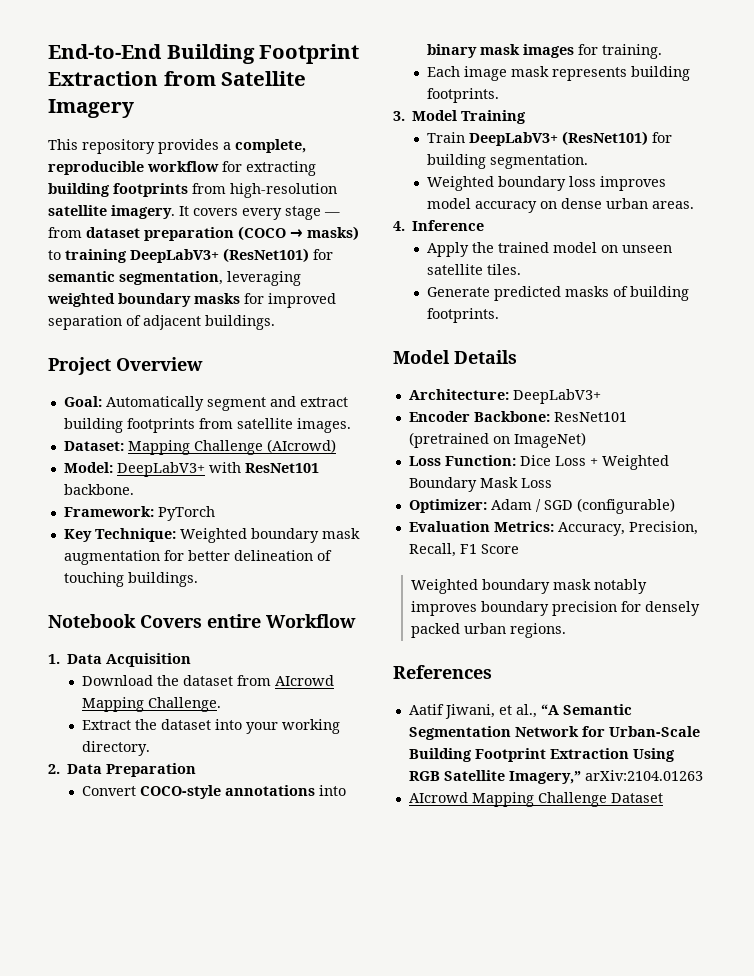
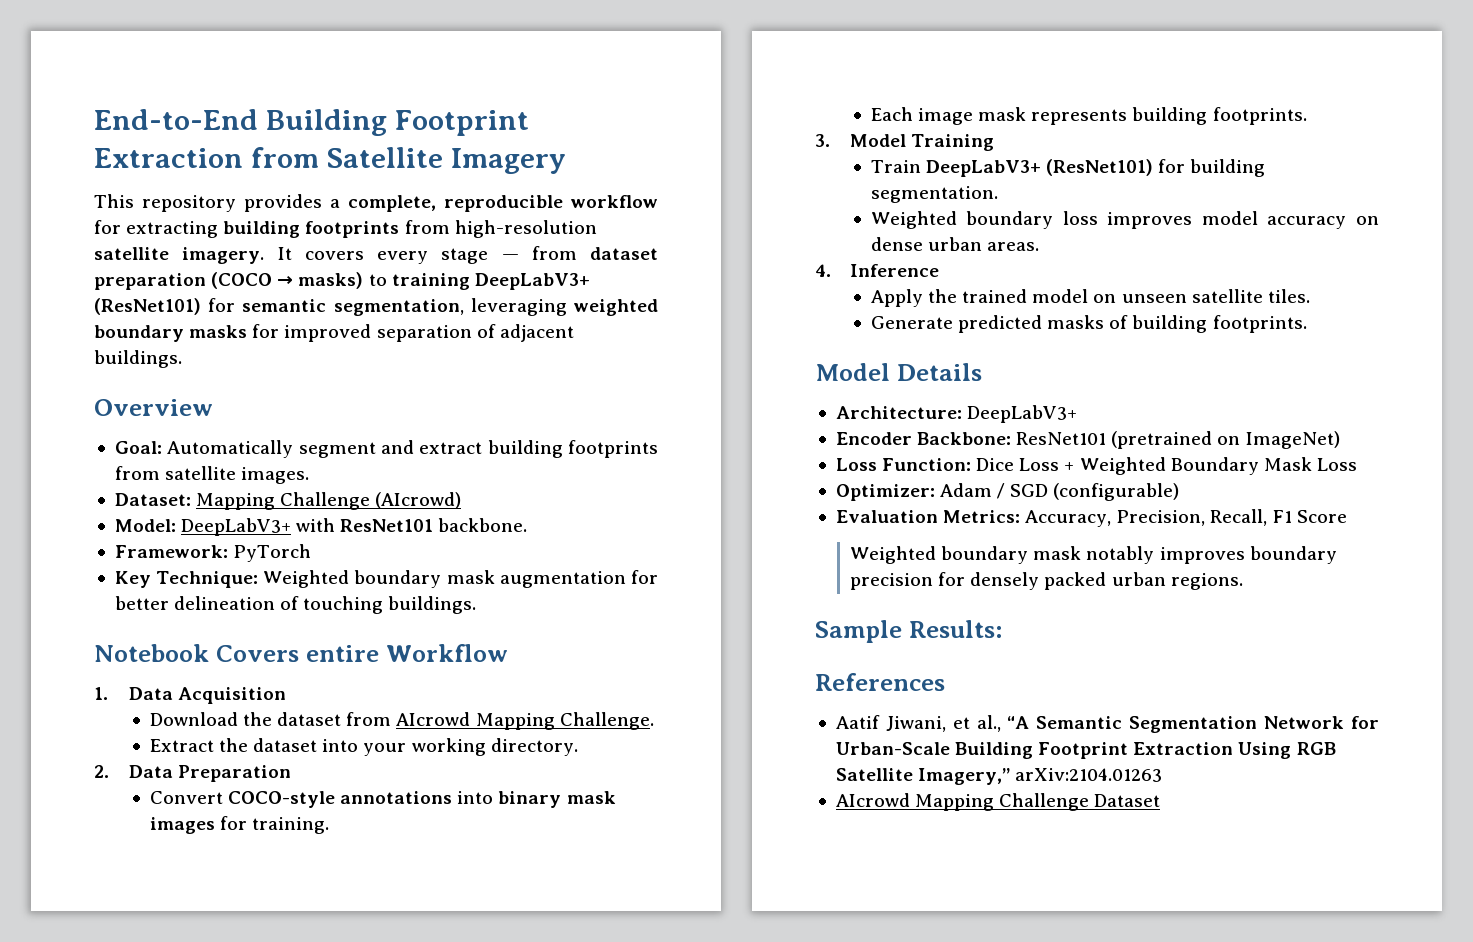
- Project Overview
+ Overview
+ Sample Results:

